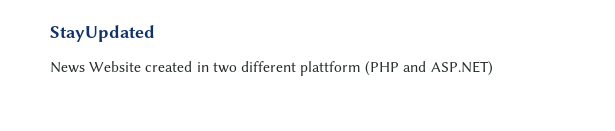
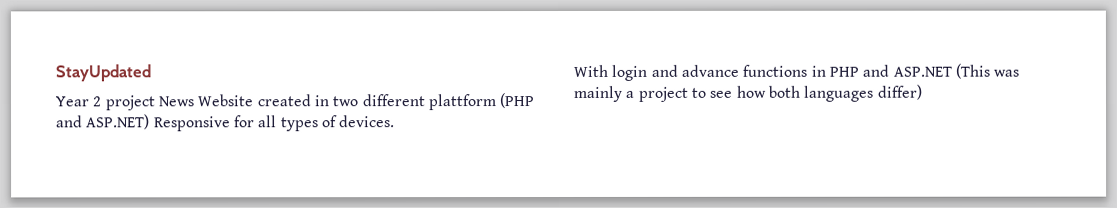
- News Website created in two different plattform (PHP and ASP.NET)
+ Year 2 project News Website created in two different plattform (PHP and ASP.NET) Responsive for all types of devices.
+ With login and advance functions in PHP and ASP.NET (This was mainly a project to see how both languages differ)

